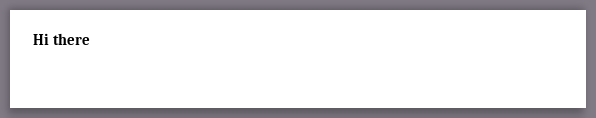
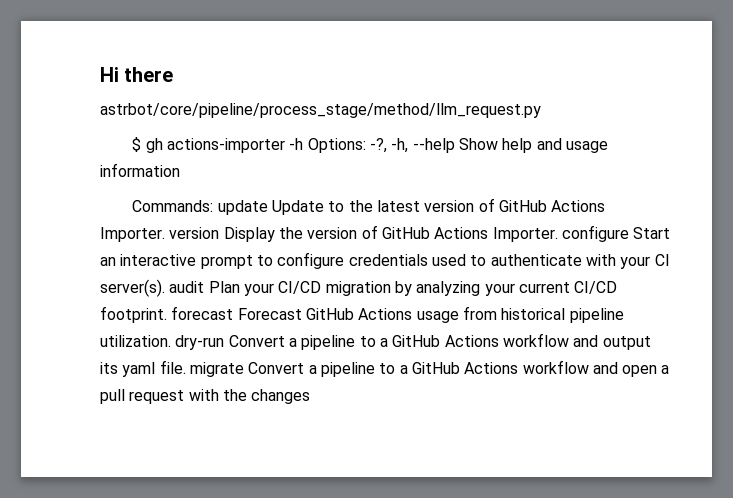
+ astrbot/core/pipeline/process_stage/method/llm_request.py
+ $ gh actions-importer -h Options: -?, -h, --help Show help and usage information
+ Commands: update Update to the latest version of GitHub Actions Importer. version Display the version of GitHub Actions Importer. configure Start an interactive prompt to configure credentials used to authenticate with your CI server(s). audit Plan your CI/CD migration by analyzing your current CI/CD footprint. forecast Forecast GitHub Actions usage from historical pipeline utilization. dry-run Convert a pipeline to a GitHub Actions workflow and output its yaml file. migrate Convert a pipeline to a GitHub Actions workflow and open a pull request with the changes

